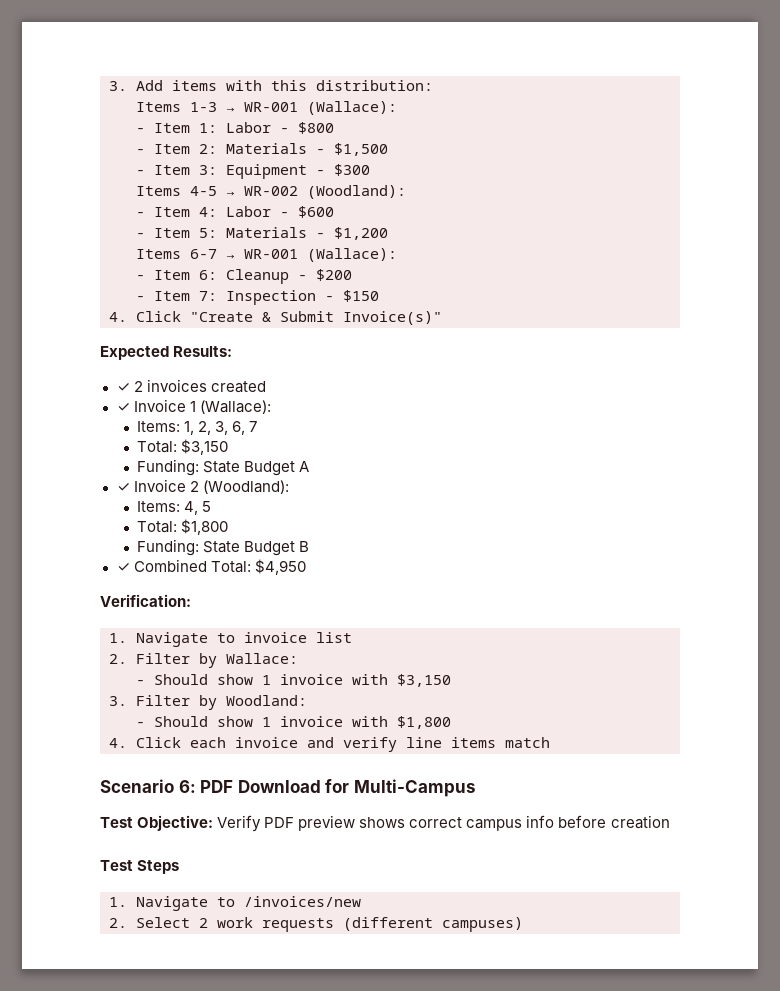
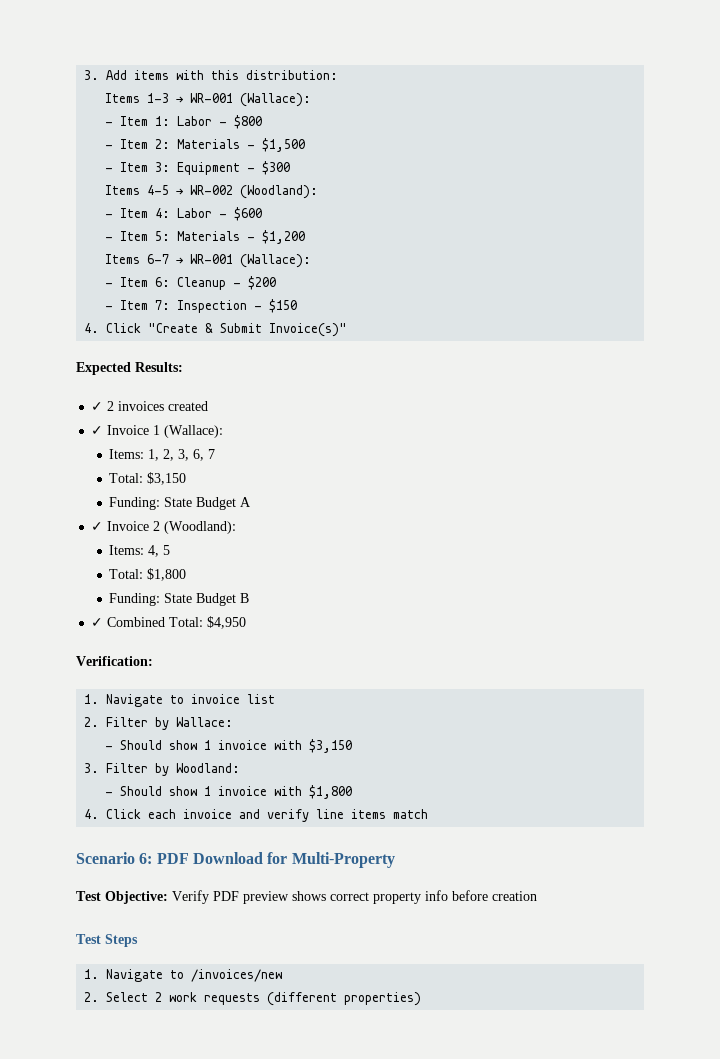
- Scenario 6: PDF Download for Multi-Campus
+ Scenario 6: PDF Download for Multi-Property
- Test Objective: Verify PDF preview shows correct campus info before creation
+ Test Objective: Verify PDF preview shows correct property info before creation
- 2. Select 2 work requests (different campuses)
+ 2. Select 2 work requests (different properties)

